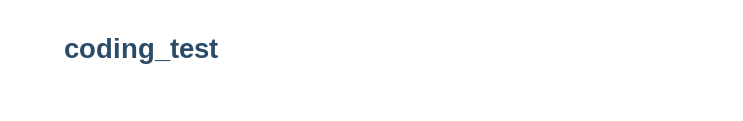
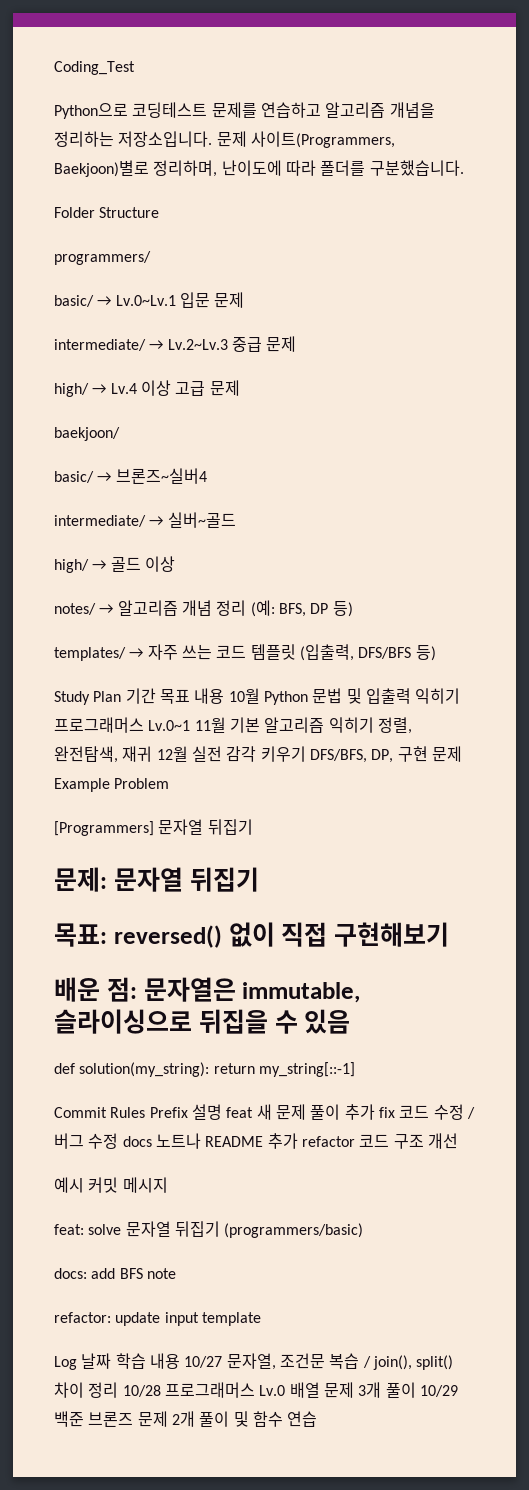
- coding_test
+ Coding_Test
+ Python으로 코딩테스트 문제를 연습하고 알고리즘 개념을 정리하는 저장소입니다. 문제 사이트(Programmers, Baekjoon)별로 정리하며, 난이도에 따라 폴더를 구분했습니다.
+ Folder Structure
+ programmers/
+ basic/ → Lv.0~Lv.1 입문 문제
+ intermediate/ → Lv.2~Lv.3 중급 문제
+ high/ → Lv.4 이상 고급 문제
+ baekjoon/
+ basic/ → 브론즈~실버4
+ intermediate/ → 실버~골드
+ high/ → 골드 이상
+ notes/ → 알고리즘 개념 정리 (예: BFS, DP 등)
+ templates/ → 자주 쓰는 코드 템플릿 (입출력, DFS/BFS 등)
+ Study Plan 기간 목표 내용 10월 Python 문법 및 입출력 익히기 프로그래머스 Lv.0~1 11월 기본 알고리즘 익히기 정렬, 완전탐색, 재귀 12월 실전 감각 키우기 DFS/BFS, DP, 구현 문제 Example Problem
+ [Programmers] 문자열 뒤집기
+ 문제: 문자열 뒤집기
+ 목표: reversed() 없이 직접 구현해보기
+ 배운 점: 문자열은 immutable, 슬라이싱으로 뒤집을 수 있음
+ def solution(my_string): return my_string[::-1]
+ Commit Rules Prefix 설명 feat 새 문제 풀이 추가 fix 코드 수정 / 버그 수정 docs 노트나 README 추가 refactor 코드 구조 개선
+ 예시 커밋 메시지
+ feat: solve 문자열 뒤집기 (programmers/basic)
+ docs: add BFS note
+ refactor: update input template
+ Log 날짜 학습 내용 10/27 문자열, 조건문 복습 / join(), split() 차이 정리 10/28 프로그래머스 Lv.0 배열 문제 3개 풀이 10/29 백준 브론즈 문제 2개 풀이 및 함수 연습

